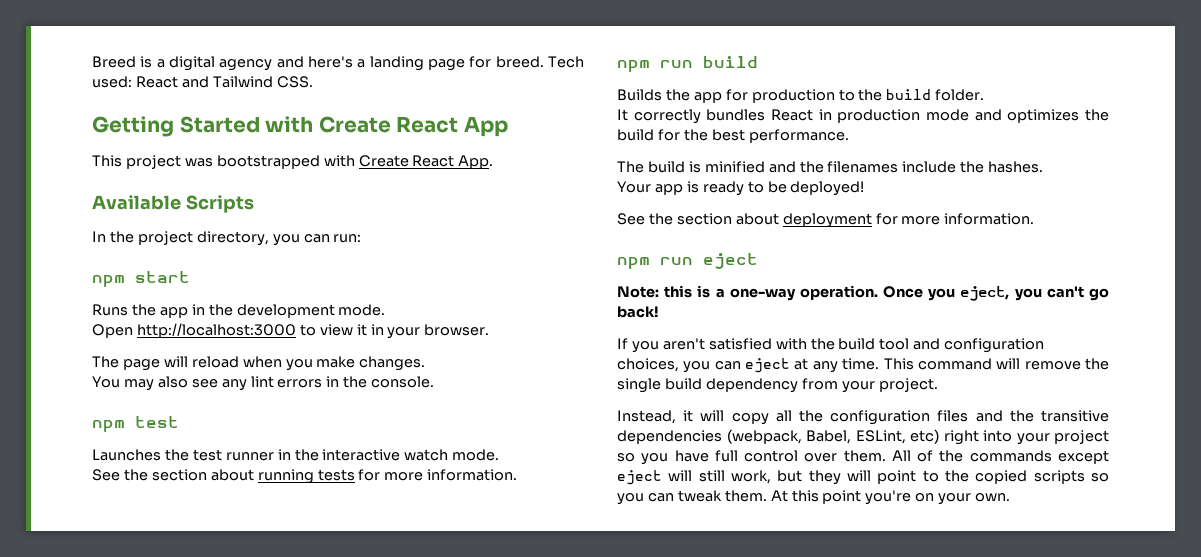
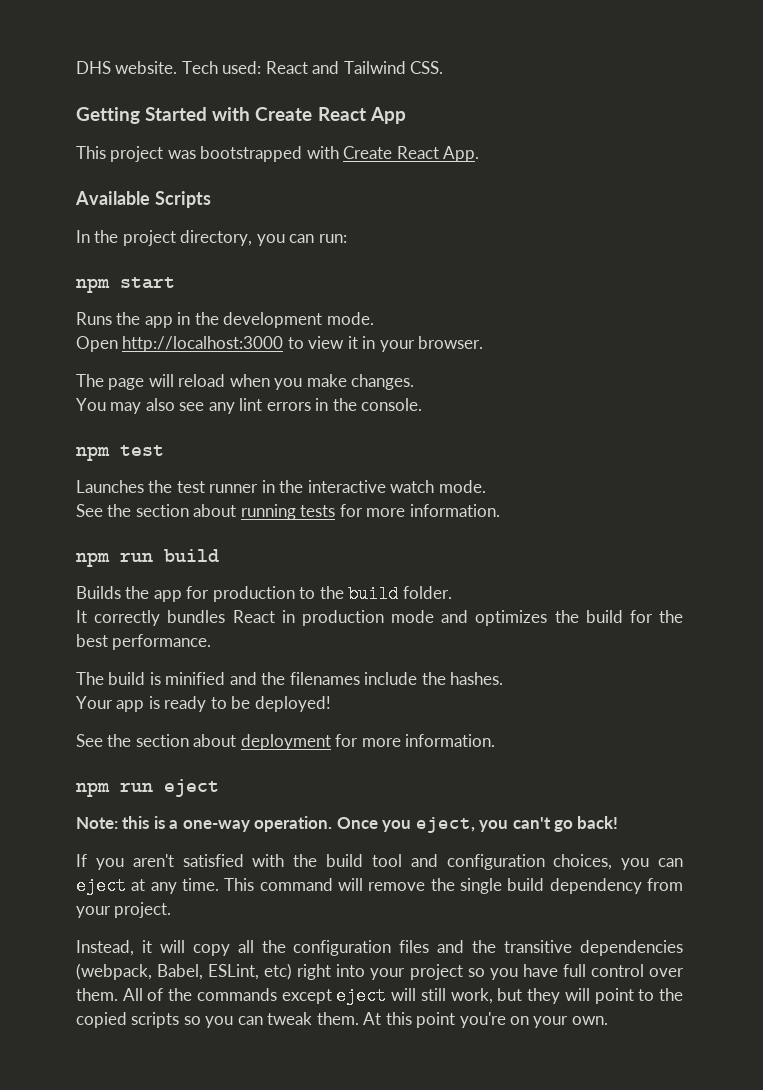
- Breed is a digital agency and here's a landing page for breed.
+ DHS website.

